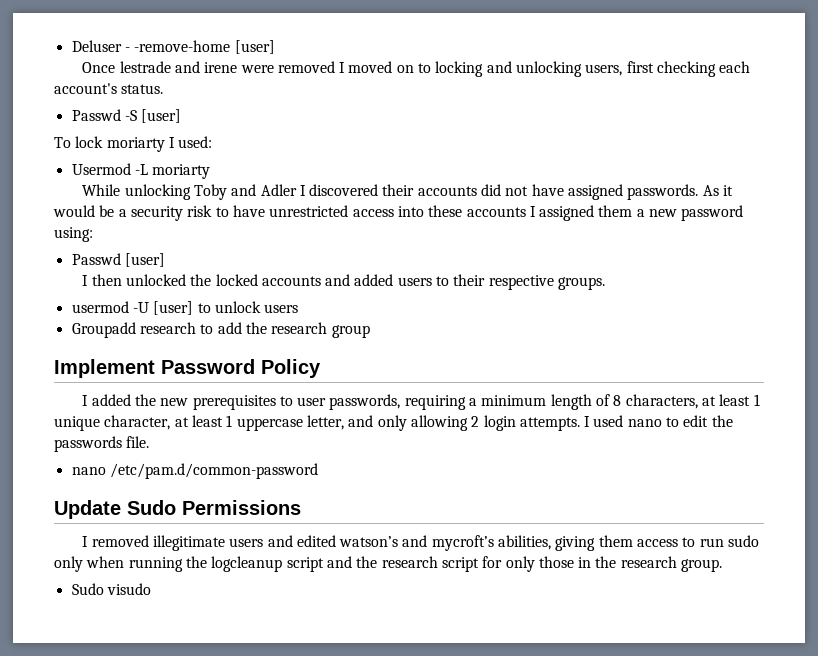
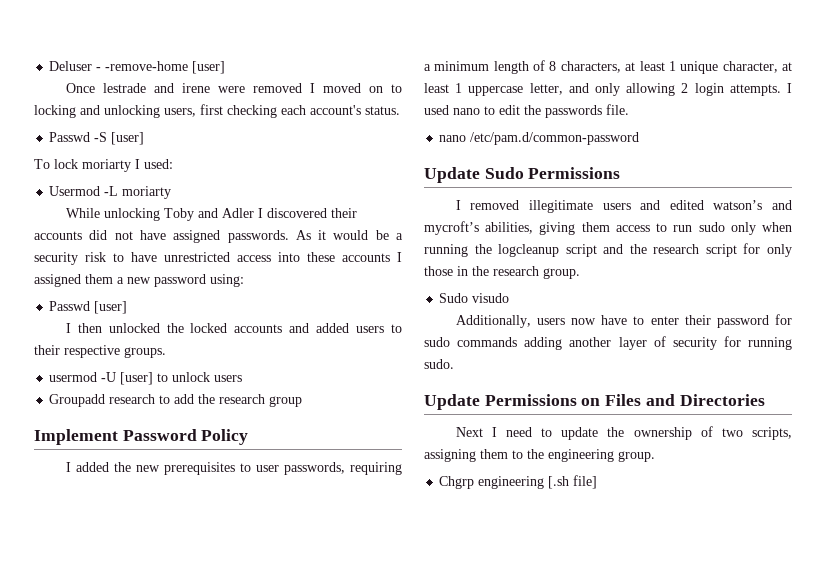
+ Additionally, users now have to enter their password for sudo commands adding another layer of security for running sudo.
+ Update Permissions on Files and Directories
+ Next I need to update the ownership of two scripts, assigning them to the engineering group.
+ Chgrp engineering [.sh file]

